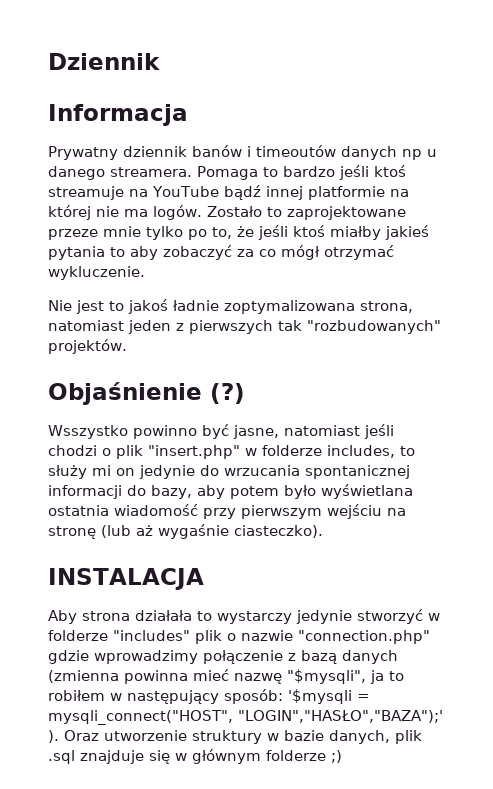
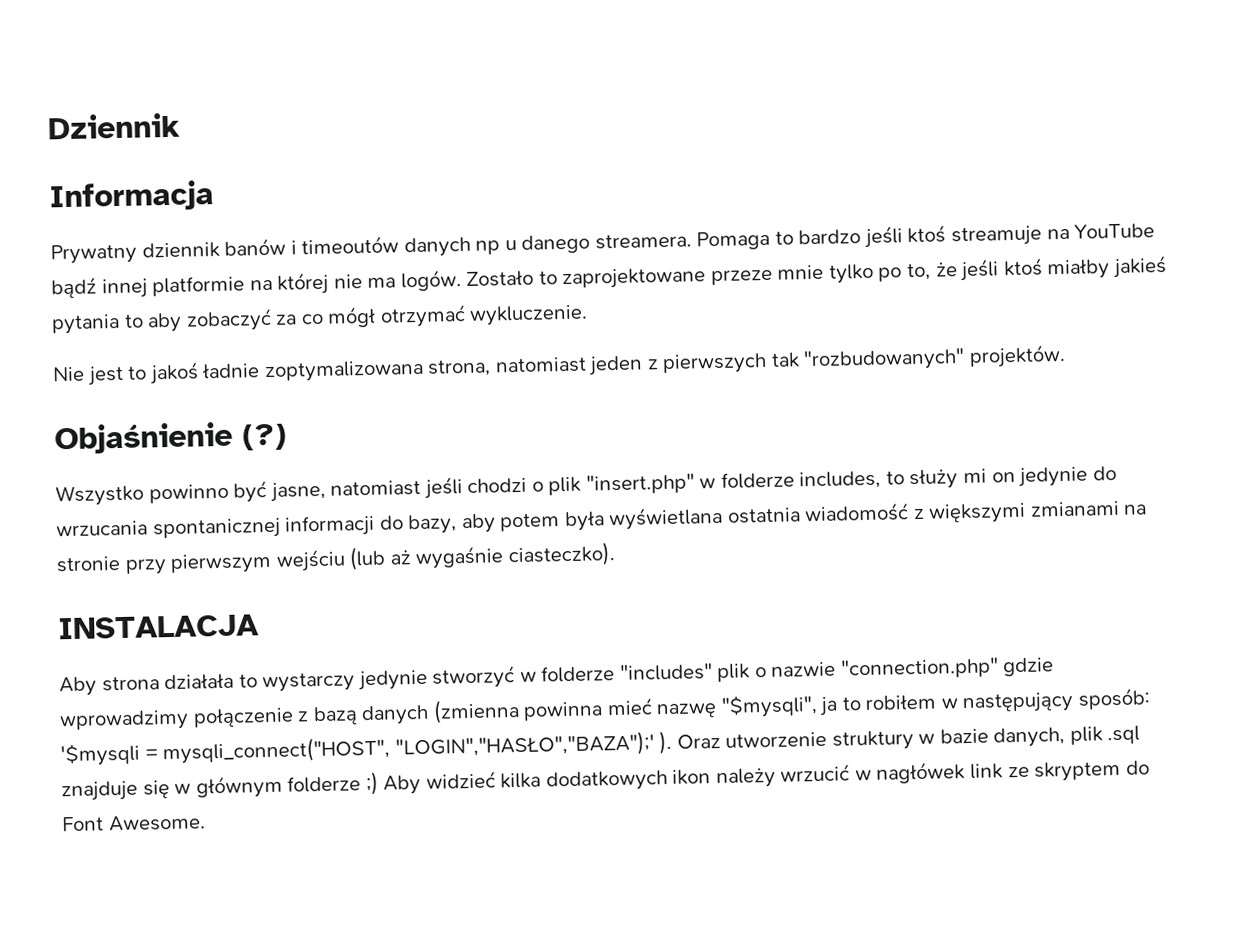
- Wsszystko powinno być jasne, natomiast jeśli chodzi o plik "insert.php" w folderze includes, to służy mi on jedynie do wrzucania spontanicznej informacji do bazy, aby potem było wyświetlana ostatnia wiadomość przy pierwszym wejściu na stronę (lub aż wygaśnie ciasteczko).
+ Wszystko powinno być jasne, natomiast jeśli chodzi o plik "insert.php" w folderze includes, to służy mi on jedynie do wrzucania spontanicznej informacji do bazy, aby potem była wyświetlana ostatnia wiadomość z większymi zmianami na stronie przy pierwszym wejściu (lub aż wygaśnie ciasteczko).
- Oraz utworzenie struktury w bazie danych, plik .sql znajduje się w głównym folderze ;)
+ Oraz utworzenie struktury w bazie danych, plik .sql znajduje się w głównym folderze ;) Aby widzieć kilka dodatkowych ikon należy wrzucić w nagłówek link ze skryptem do Font Awesome.

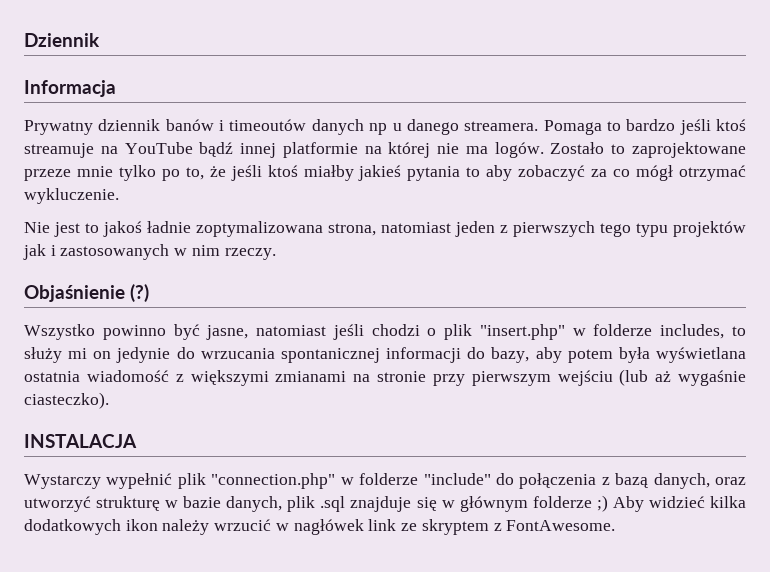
- Nie jest to jakoś ładnie zoptymalizowana strona, natomiast jeden z pierwszych tak "rozbudowanych" projektów.
+ Nie jest to jakoś ładnie zoptymalizowana strona, natomiast jeden z pierwszych tego typu projektów jak i zastosowanych w nim rzeczy.
- Aby strona działała to wystarczy jedynie stworzyć w folderze "includes" plik o nazwie "connection.php" gdzie wprowadzimy połączenie z bazą danych (zmienna powinna mieć nazwę "$mysqli", ja to robiłem w następujący sposób: '$mysqli = mysqli_connect("HOST", "LOGIN","HASŁO","BAZA");' ). Oraz utworzenie struktury w bazie danych, plik .sql znajduje się w głównym folderze ;) Aby widzieć kilka dodatkowych ikon należy wrzucić w nagłówek link ze skryptem do Font Awesome.
+ Wystarczy wypełnić plik "connection.php" w folderze "include" do połączenia z bazą danych, oraz utworzyć strukturę w bazie danych, plik .sql znajduje się w głównym folderze ;) Aby widzieć kilka dodatkowych ikon należy wrzucić w nagłówek link ze skryptem z FontAwesome.

